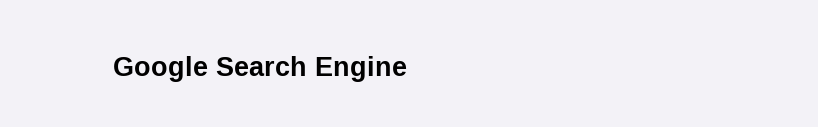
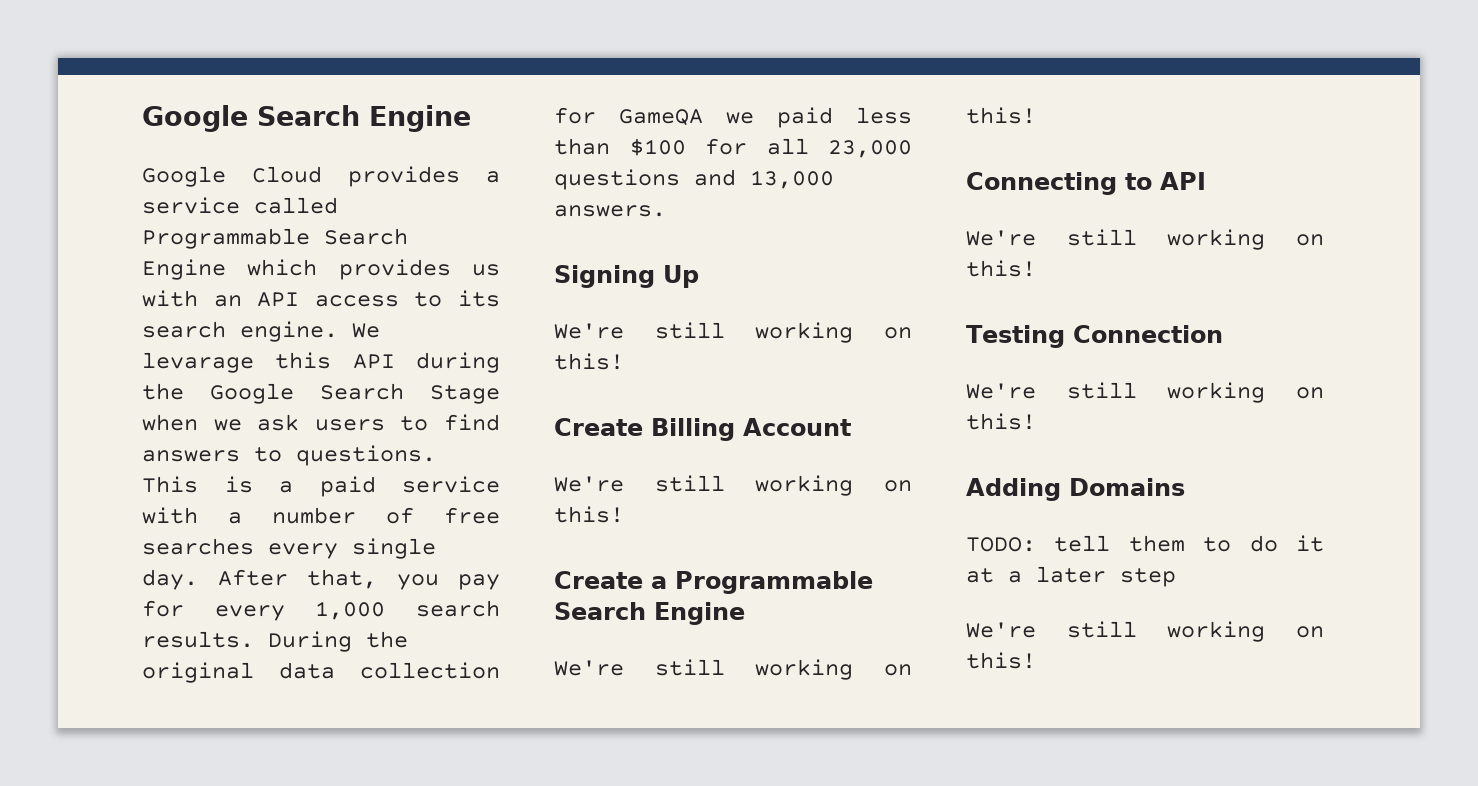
+ Google Cloud provides a service called Programmable Search Engine which provides us with an API access to its search engine. We levarage this API during the Google Search Stage when we ask users to find answers to questions. This is a paid service with a number of free searches every single day. After that, you pay for every 1,000 search results. During the original data collection for GameQA we paid less than $100 for all 23,000 questions and 13,000 answers.
+ Signing Up
+ We're still working on this!
+ Create Billing Account
+ We're still working on this!
+ Create a Programmable Search Engine
+ We're still working on this!
+ Connecting to API
+ We're still working on this!
+ Testing Connection
+ We're still working on this!
+ Adding Domains
+ TODO: tell them to do it at a later step
+ We're still working on this!

